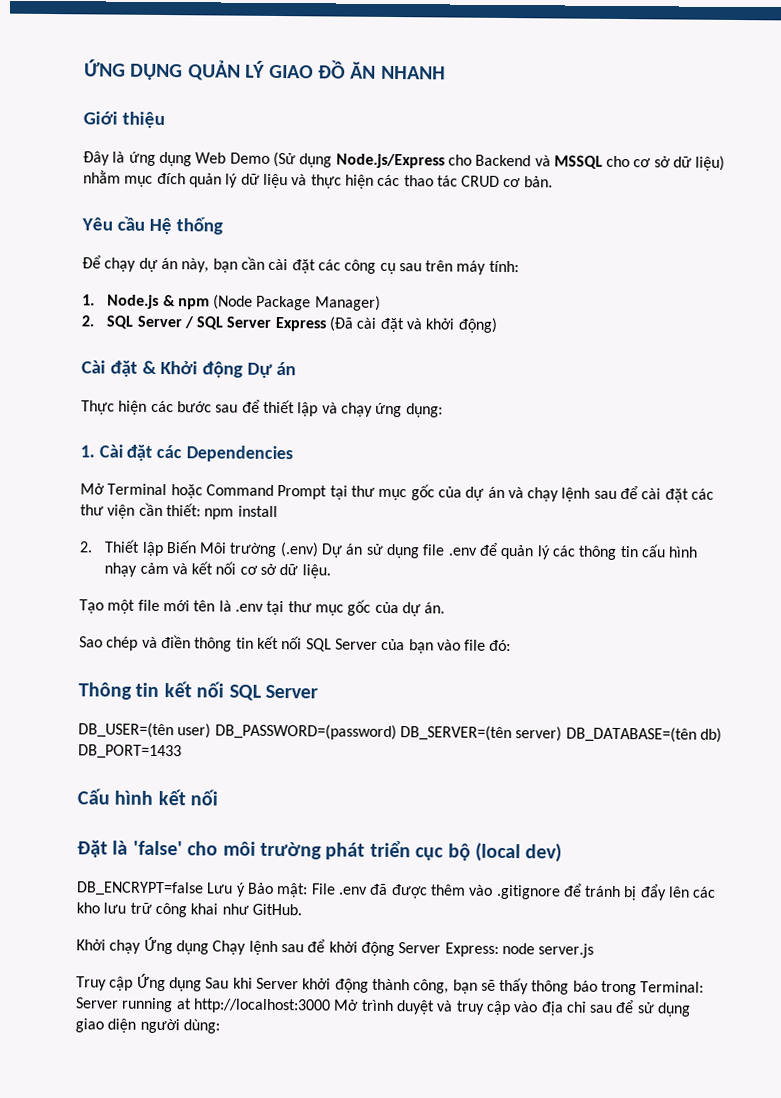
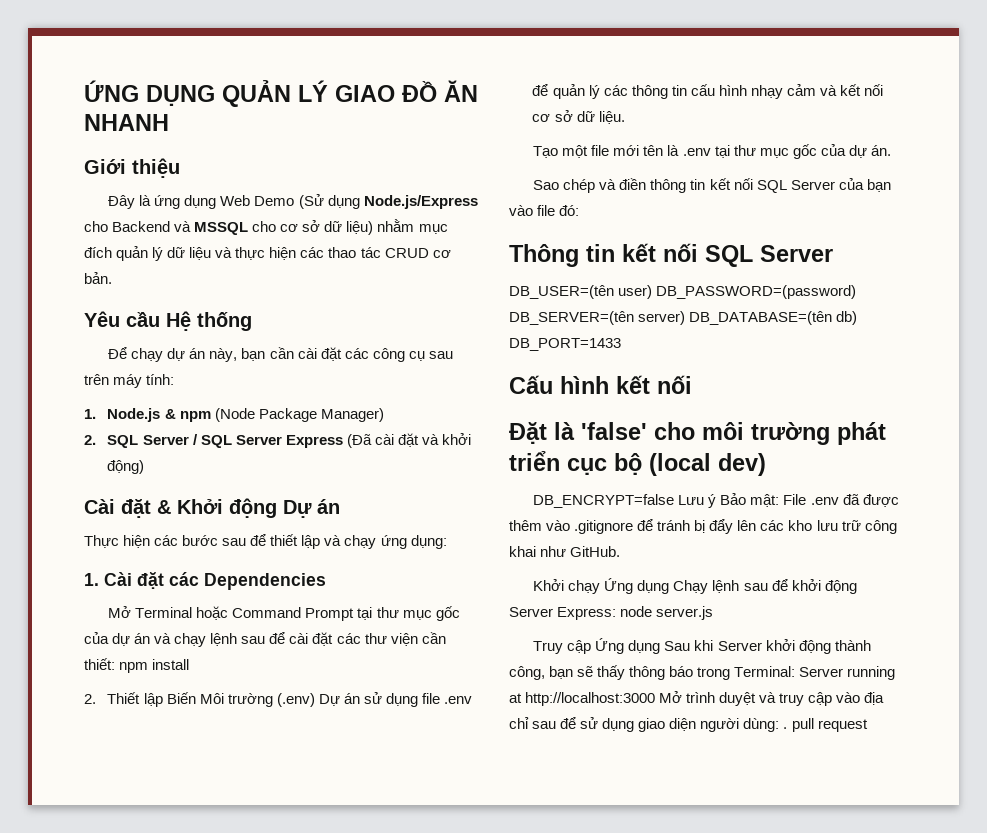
- Truy cập Ứng dụng Sau khi Server khởi động thành công, bạn sẽ thấy thông báo trong Terminal: Server running at http://localhost:3000 Mở trình duyệt và truy cập vào địa chỉ sau để sử dụng giao diện người dùng:
+ Truy cập Ứng dụng Sau khi Server khởi động thành công, bạn sẽ thấy thông báo trong Terminal: Server running at http://localhost:3000 Mở trình duyệt và truy cập vào địa chỉ sau để sử dụng giao diện người dùng: . pull request

